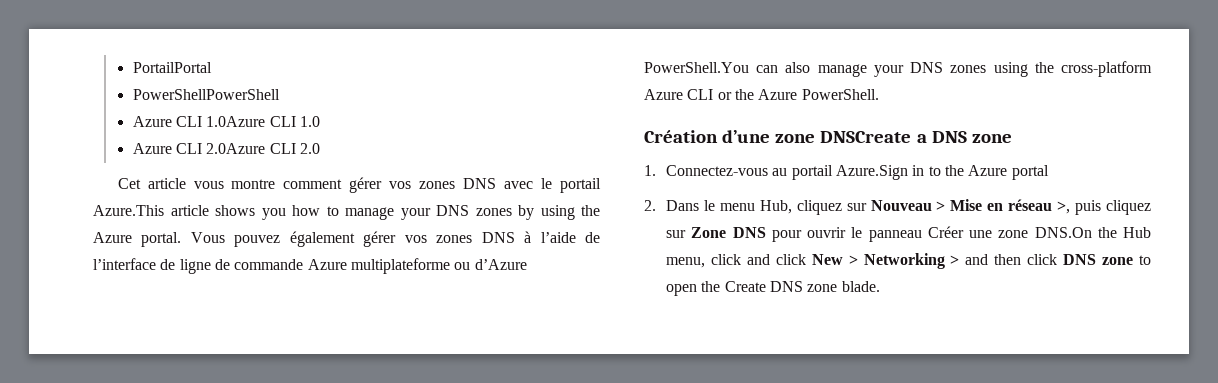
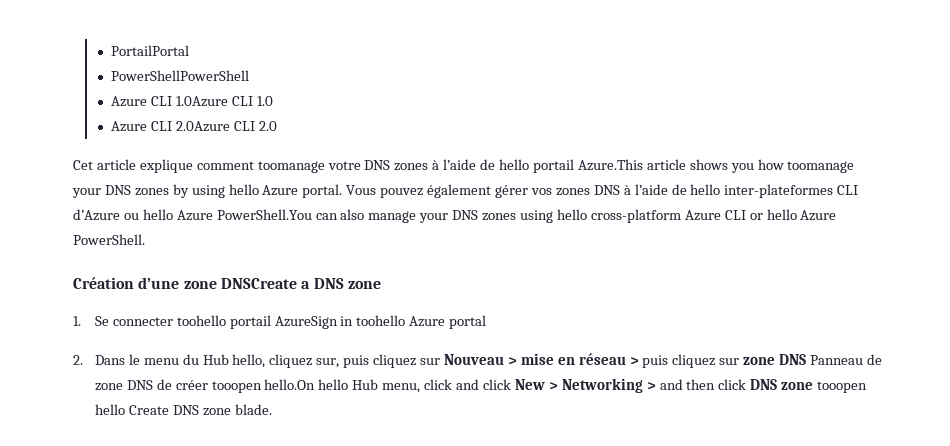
- Cet article vous montre comment gérer vos zones DNS avec le portail Azure.This article shows you how to manage your DNS zones by using the Azure portal.
+ Cet article explique comment toomanage votre DNS zones à l’aide de hello portail Azure.This article shows you how toomanage your DNS zones by using hello Azure portal.
- Vous pouvez également gérer vos zones DNS à l’aide de l’interface de ligne de commande Azure multiplateforme ou d’Azure PowerShell.You can also manage your DNS zones using the cross-platform Azure CLI or the Azure PowerShell.
+ Vous pouvez également gérer vos zones DNS à l’aide de hello inter-plateformes CLI d’Azure ou hello Azure PowerShell.You can also manage your DNS zones using hello cross-platform Azure CLI or hello Azure PowerShell.
- 1. Connectez-vous au portail Azure.Sign in to the Azure portal
+ 1. Se connecter toohello portail AzureSign in toohello Azure portal
- 2. Dans le menu Hub, cliquez sur Nouveau > Mise en réseau >, puis cliquez sur Zone DNS pour ouvrir le panneau Créer une zone DNS.On the Hub menu, click and click New > Networking > and then click DNS zone to open the Create DNS zone blade.
+ 2. Dans le menu du Hub hello, cliquez sur, puis cliquez sur Nouveau > mise en réseau > puis cliquez sur zone DNS Panneau de zone DNS de créer tooopen hello.On hello Hub menu, click and click New > Networking > and then click DNS zone tooopen hello Create DNS zone blade.

